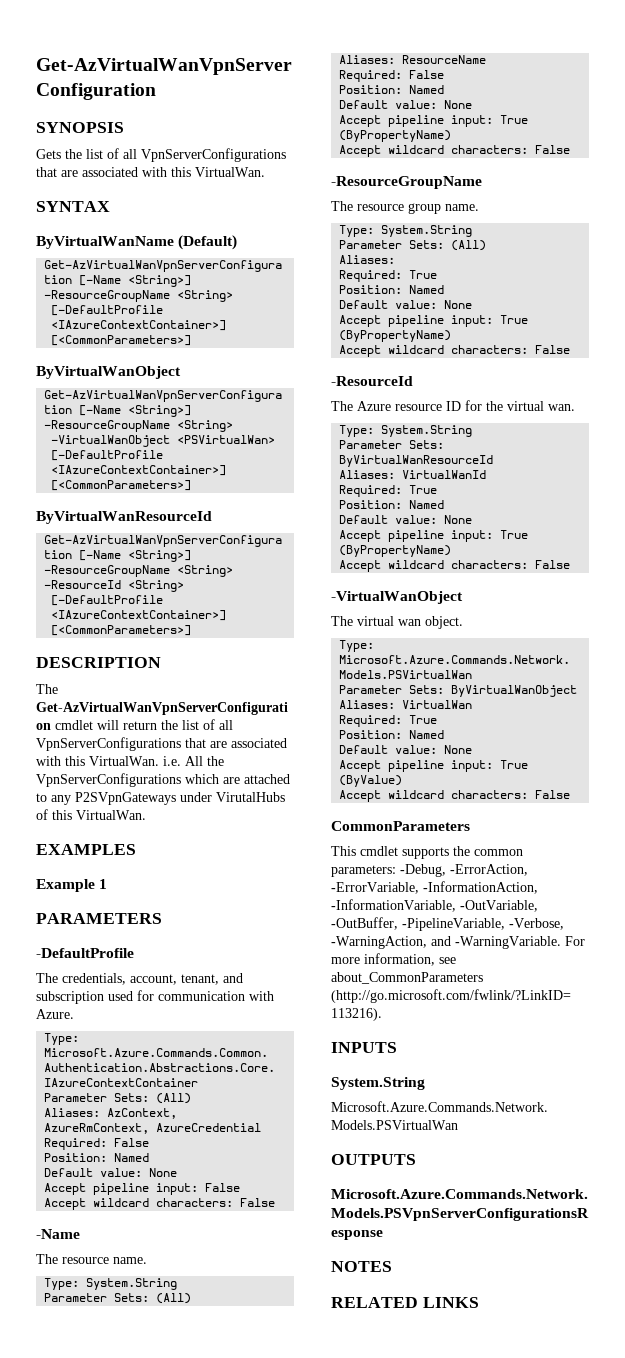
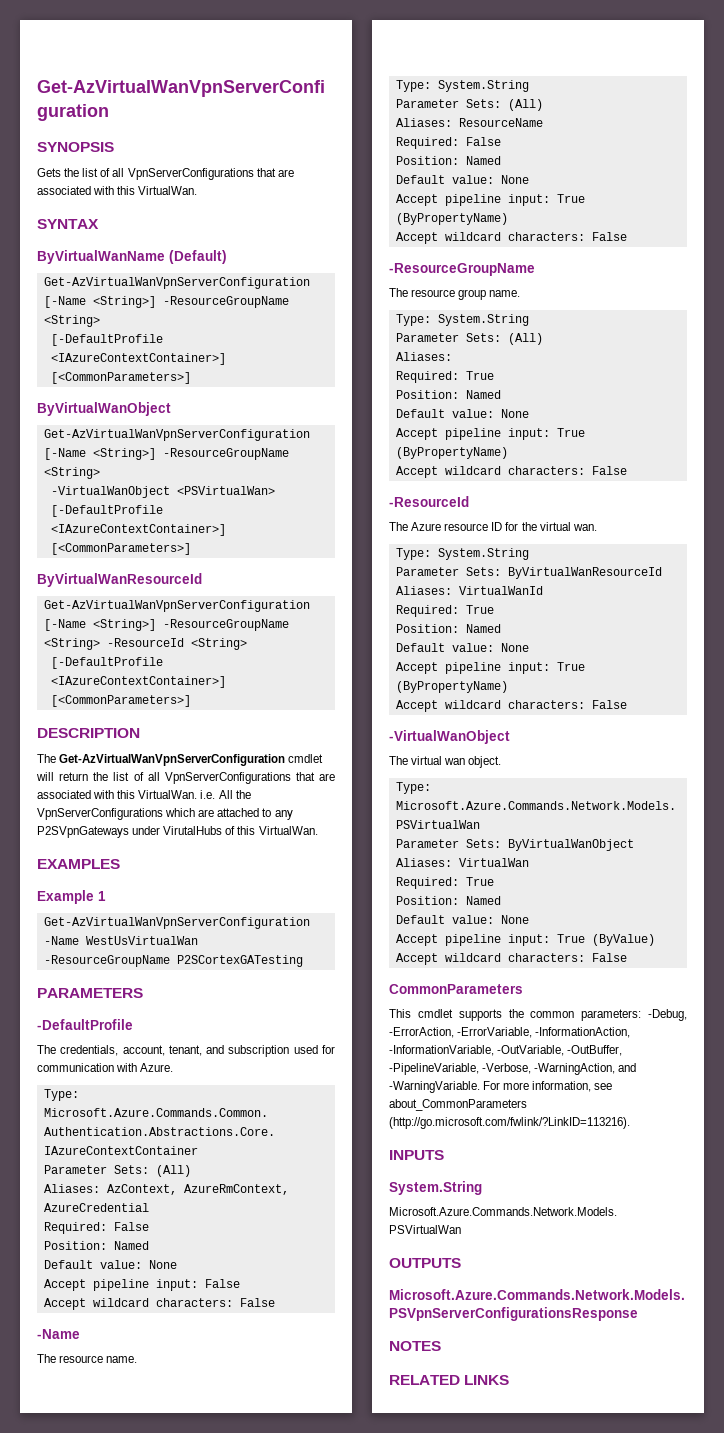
+ Get-AzVirtualWanVpnServerConfiguration -Name WestUsVirtualWan -ResourceGroupName P2SCortexGATesting

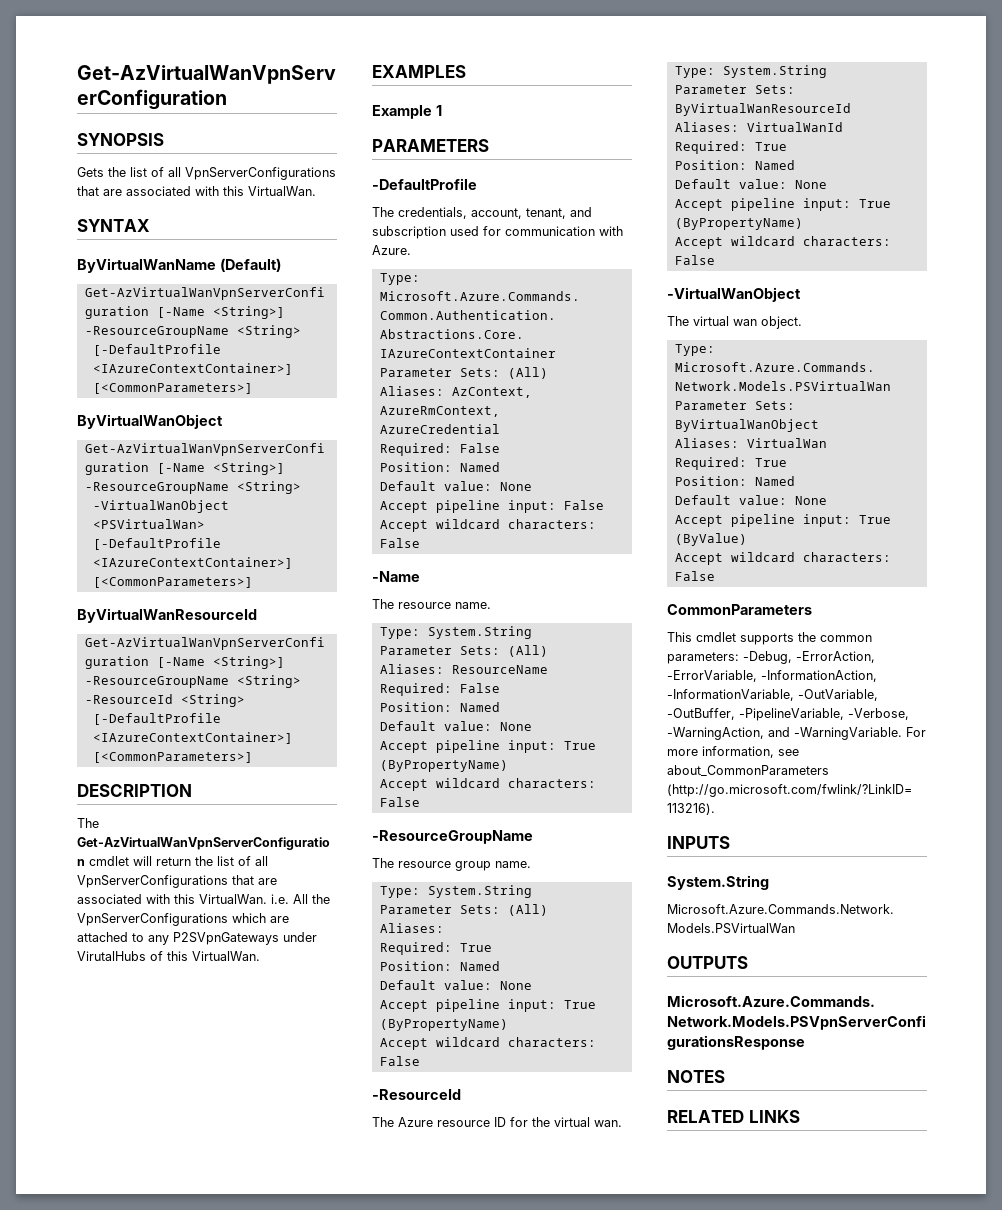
- Get-AzVirtualWanVpnServerConfiguration -Name WestUsVirtualWan -ResourceGroupName P2SCortexGATesting

